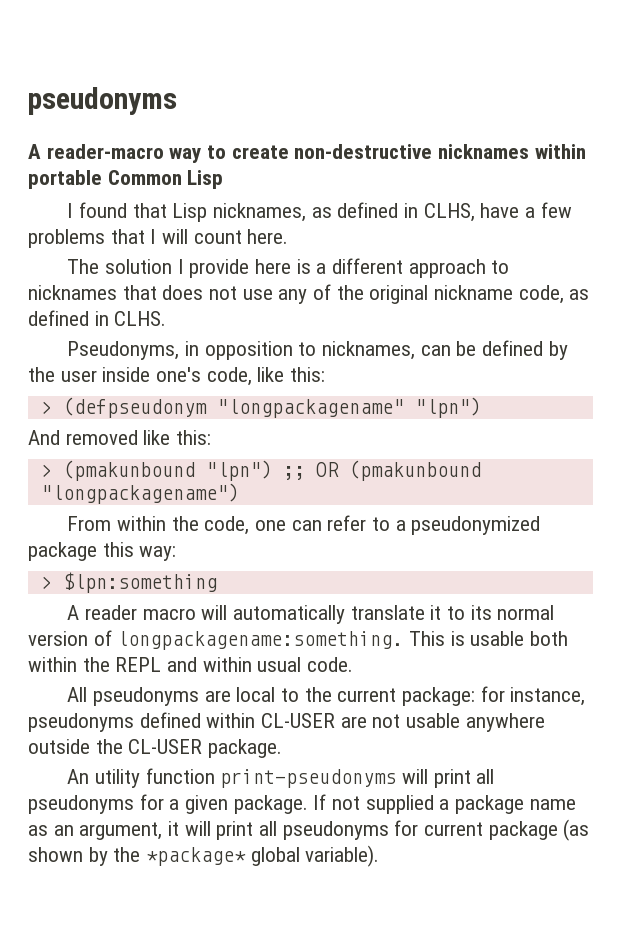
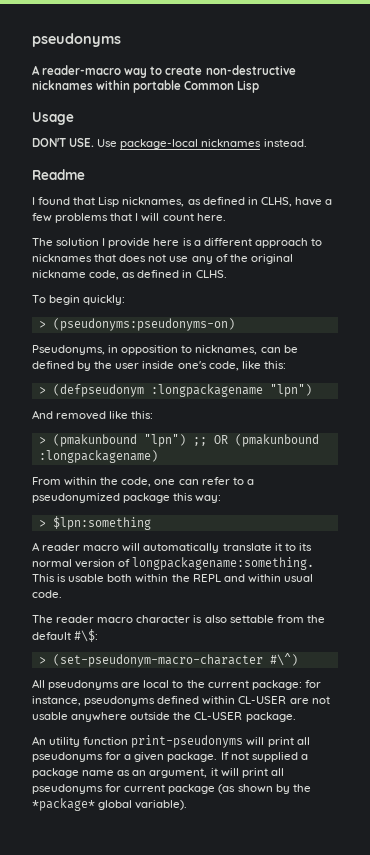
+ Usage
+ DON'T USE. Use package-local nicknames instead.
+ Readme
+ To begin quickly:
+ > (pseudonyms:pseudonyms-on)
- > (defpseudonym "longpackagename" "lpn")
+ > (defpseudonym :longpackagename "lpn")
- > (pmakunbound "lpn") ;; OR (pmakunbound "longpackagename")
+ > (pmakunbound "lpn") ;; OR (pmakunbound :longpackagename)
+ The reader macro character is also settable from the default #\$:
+ > (set-pseudonym-macro-character #\^)

